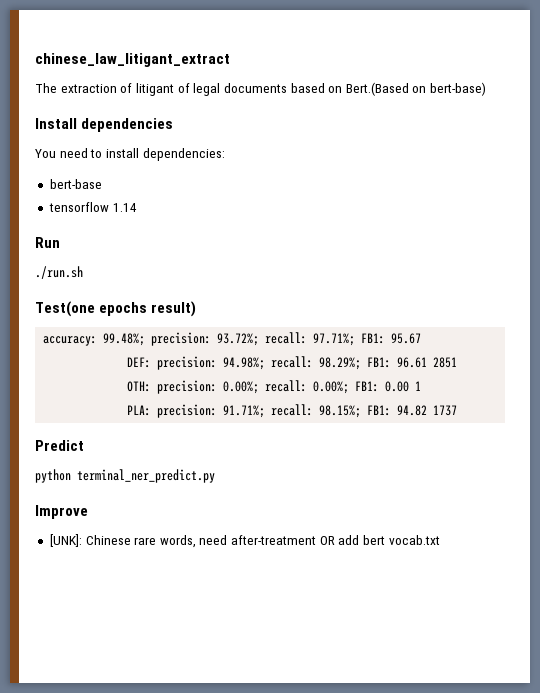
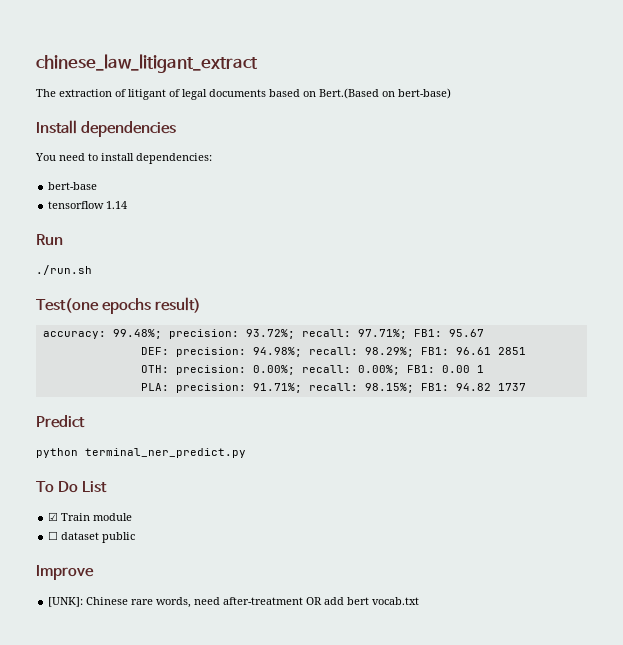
+ To Do List
+ ☑ Train module
+ ☐ dataset public

